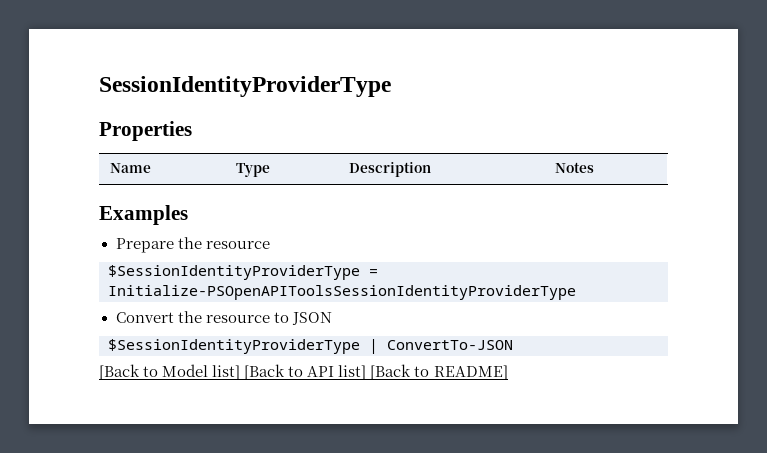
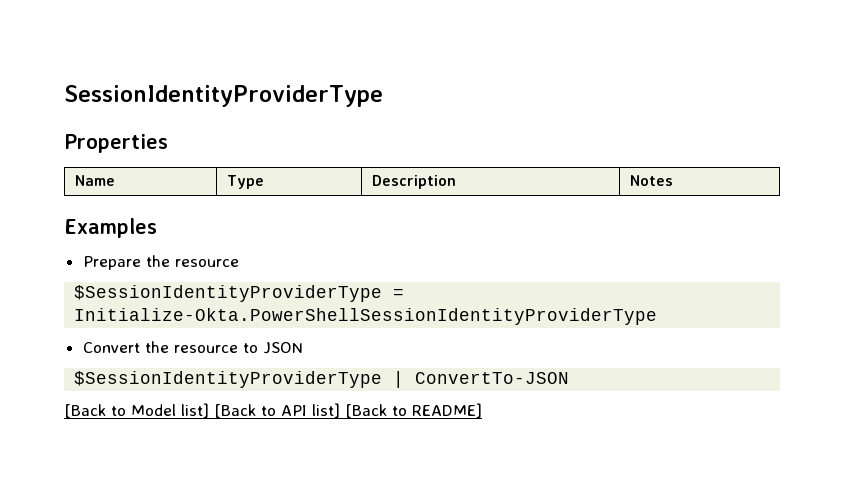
- $SessionIdentityProviderType = Initialize-PSOpenAPIToolsSessionIdentityProviderType
+ $SessionIdentityProviderType = Initialize-Okta.PowerShellSessionIdentityProviderType

